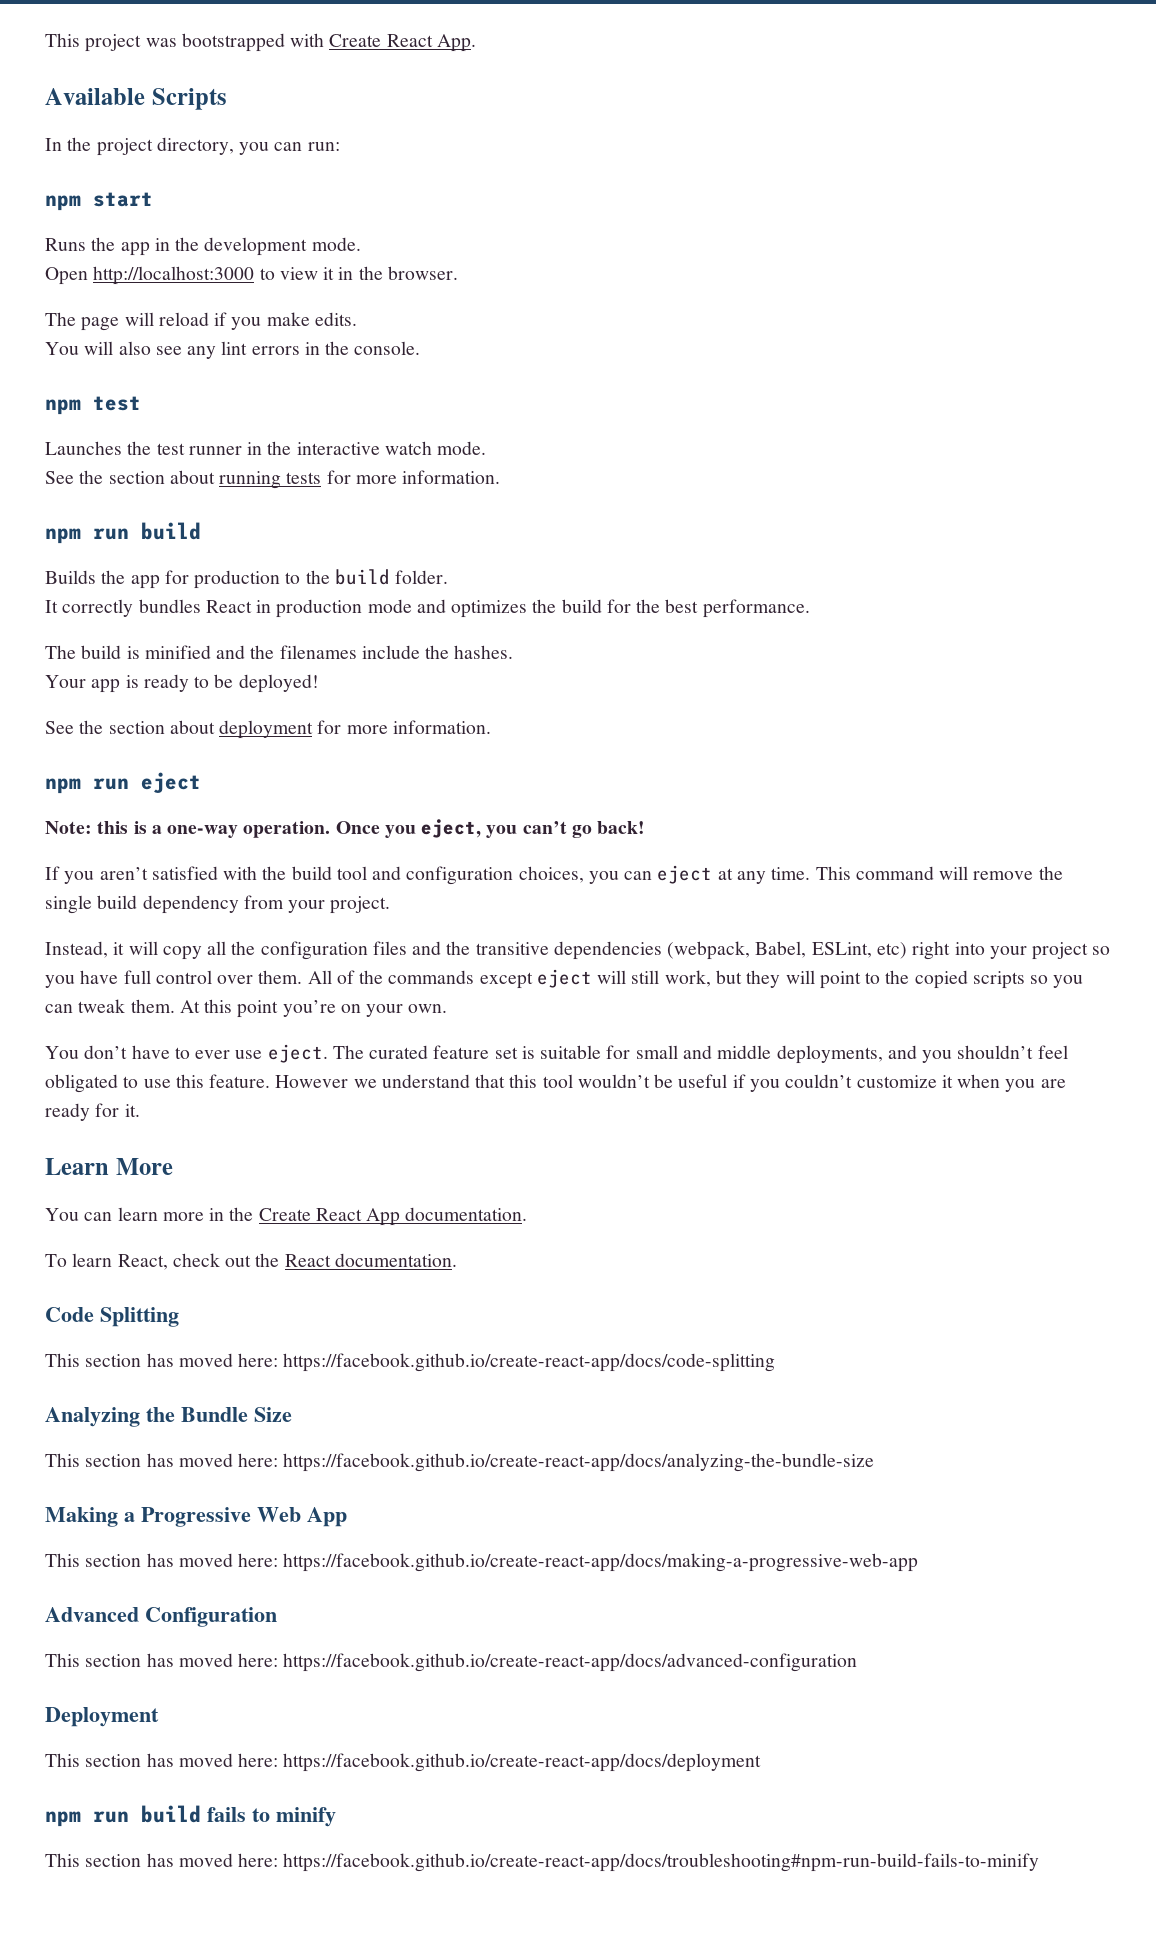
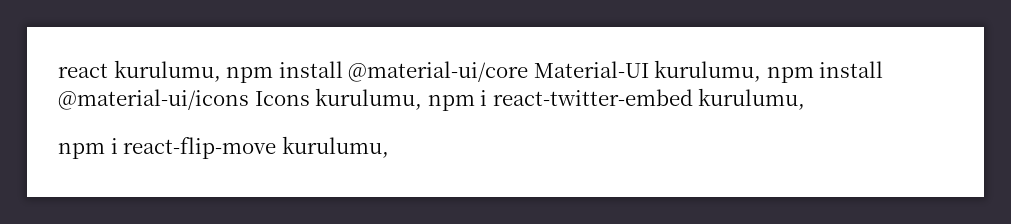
- This project was bootstrapped with Create React App.
- Available Scripts
- In the project directory, you can run:
- npm start
- Runs the app in the development mode.
- Open http://localhost:3000 to view it in the browser.
- The page will reload if you make edits.
- You will also see any lint errors in the console.
- npm test
- Launches the test runner in the interactive watch mode.
- See the section about running tests for more information.
- npm run build
- Builds the app for production to the build folder.
- It correctly bundles React in production mode and optimizes the build for the best performance.
- The build is minified and the filenames include the hashes.
- Your app is ready to be deployed!
- See the section about deployment for more information.
- npm run eject
- Note: this is a one-way operation. Once you eject, you can’t go back!
- If you aren’t satisfied with the build tool and configuration choices, you can eject at any time. This command will remove the single build dependency from your project.
- Instead, it will copy all the configuration files and the transitive dependencies (webpack, Babel, ESLint, etc) right into your project so you have full control over them. All of the commands except eject will still work, but they will point to the copied scripts so you can tweak them. At this point you’re on your own.
- You don’t have to ever use eject. The curated feature set is suitable for small and middle deployments, and you shouldn’t feel obligated to use this feature. However we understand that this tool wouldn’t be useful if you couldn’t customize it when you are ready for it.
- Learn More
- You can learn more in the Create React App documentation.
- To learn React, check out the React documentation.
- Code Splitting
- This section has moved here: https://facebook.github.io/create-react-app/docs/code-splitting
- Analyzing the Bundle Size
- This section has moved here: https://facebook.github.io/create-react-app/docs/analyzing-the-bundle-size
- Making a Progressive Web App
- This section has moved here: https://facebook.github.io/create-react-app/docs/making-a-progressive-web-app
- Advanced Configuration
- This section has moved here: https://facebook.github.io/create-react-app/docs/advanced-configuration
- Deployment
- This section has moved here: https://facebook.github.io/create-react-app/docs/deployment
- npm run build fails to minify
- This section has moved here: https://facebook.github.io/create-react-app/docs/troubleshooting#npm-run-build-fails-to-minify
+ react kurulumu, npm install @material-ui/core Material-UI kurulumu, npm install @material-ui/icons Icons kurulumu, npm i react-twitter-embed kurulumu,
+ npm i react-flip-move kurulumu,

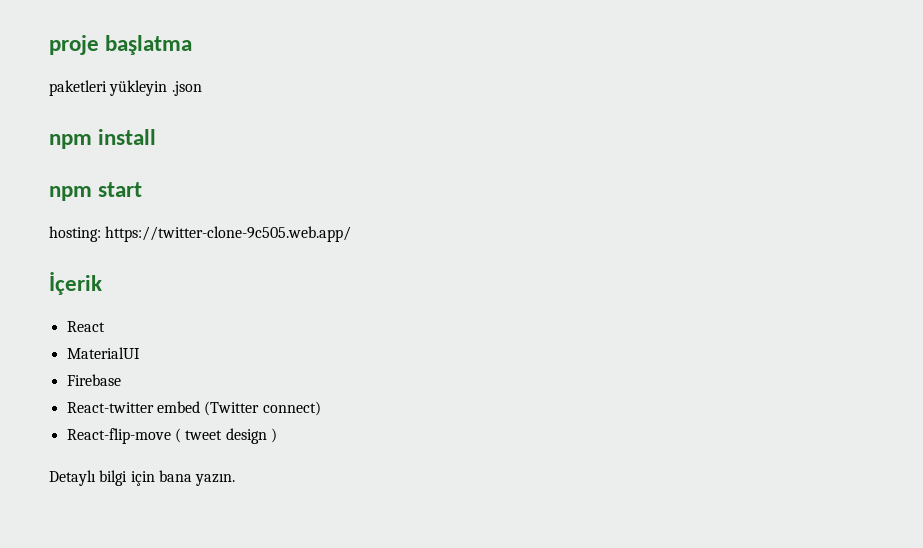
- react kurulumu, npm install @material-ui/core Material-UI kurulumu, npm install @material-ui/icons Icons kurulumu, npm i react-twitter-embed kurulumu,
- npm i react-flip-move kurulumu,
+ proje başlatma
+ paketleri yükleyin .json
+ npm install
+ npm start
+ hosting: https://twitter-clone-9c505.web.app/
+ İçerik
+ React
+ MaterialUI
+ Firebase
+ React-twitter embed (Twitter connect)
+ React-flip-move ( tweet design )
+ Detaylı bilgi için bana yazın.

